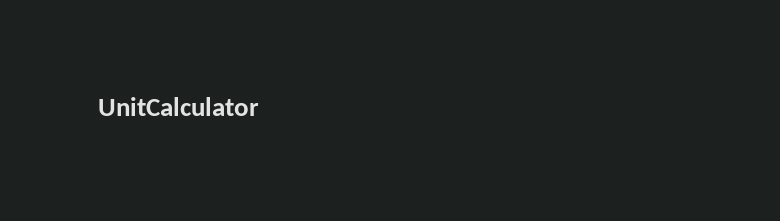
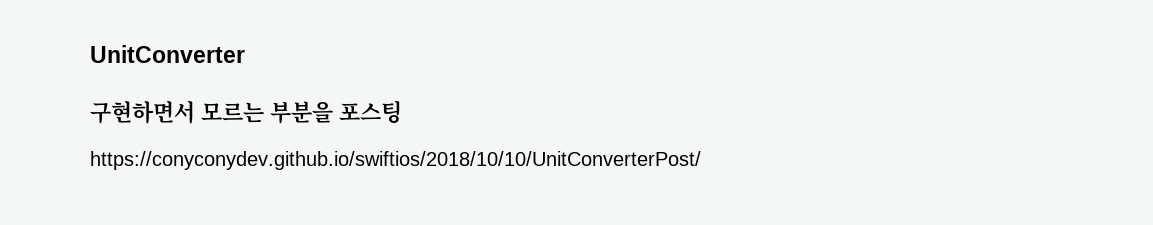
- UnitCalculator
+ UnitConverter
+ 구현하면서 모르는 부분을 포스팅
+ https://conyconydev.github.io/swiftios/2018/10/10/UnitConverterPost/

